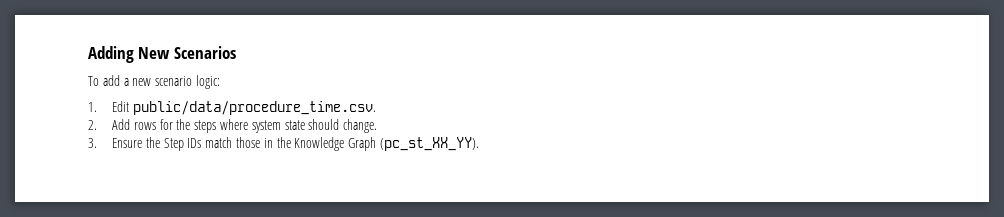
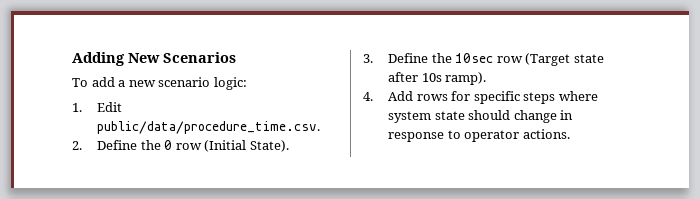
- 2. Add rows for the steps where system state should change.
- 3. Ensure the Step IDs match those in the Knowledge Graph (pc_st_XX_YY).
+ 2. Define the 0 row (Initial State).
+ 3. Define the 10sec row (Target state after 10s ramp).
+ 4. Add rows for specific steps where system state should change in response to operator actions.

